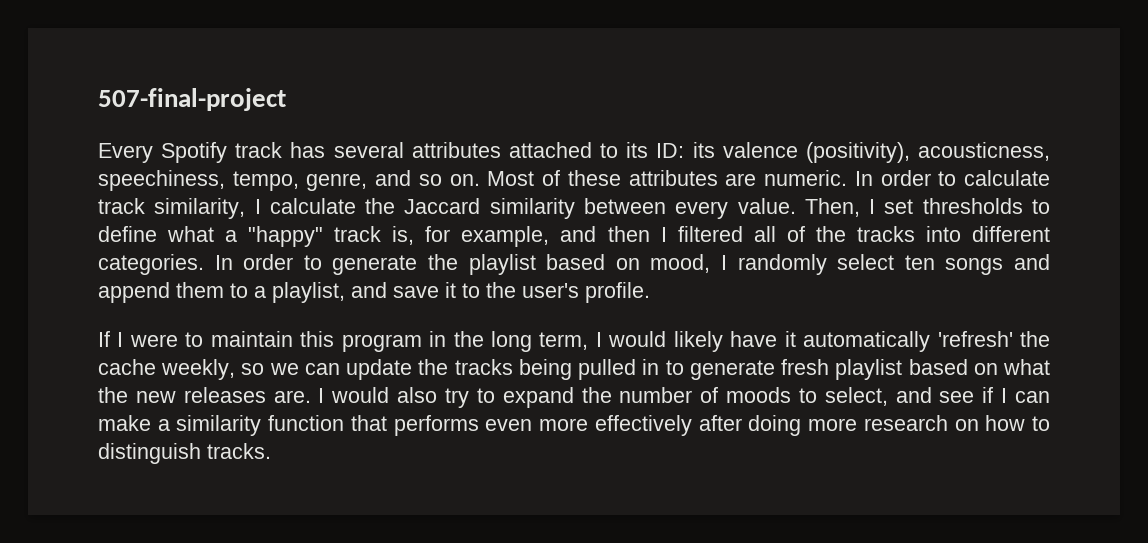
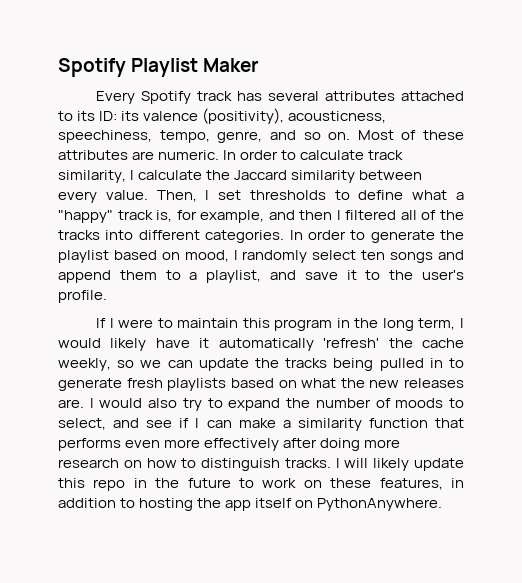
- 507-final-project
+ Spotify Playlist Maker
- If I were to maintain this program in the long term, I would likely have it automatically 'refresh' the cache weekly, so we can update the tracks being pulled in to generate fresh playlist based on what the new releases are.
+ If I were to maintain this program in the long term, I would likely have it automatically 'refresh' the cache weekly, so we can update the tracks being pulled in to generate fresh playlists based on what the new releases are.
+ I will likely update this repo in the future to work on these features, in addition to hosting the app itself on PythonAnywhere.

